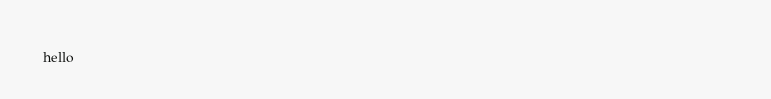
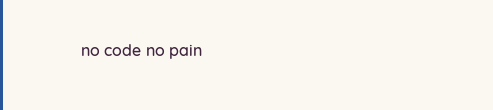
- hello
+ no code no pain

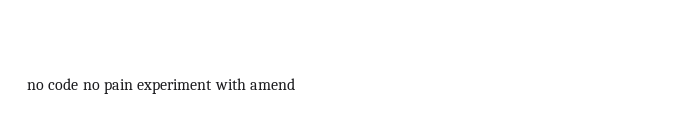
- no code no pain
+ no code no pain experiment with amend

